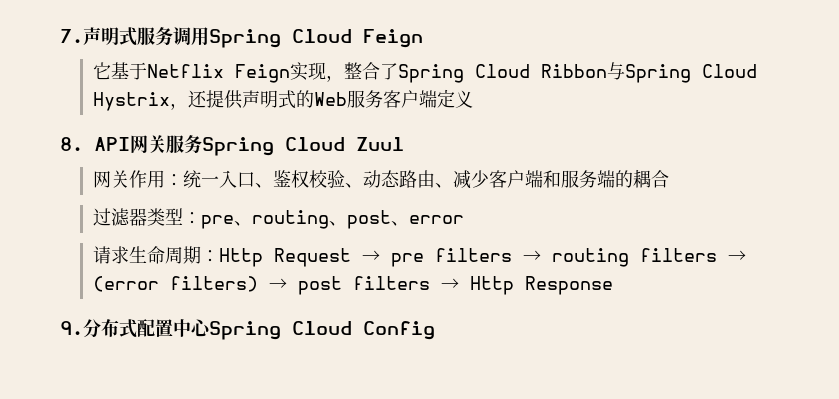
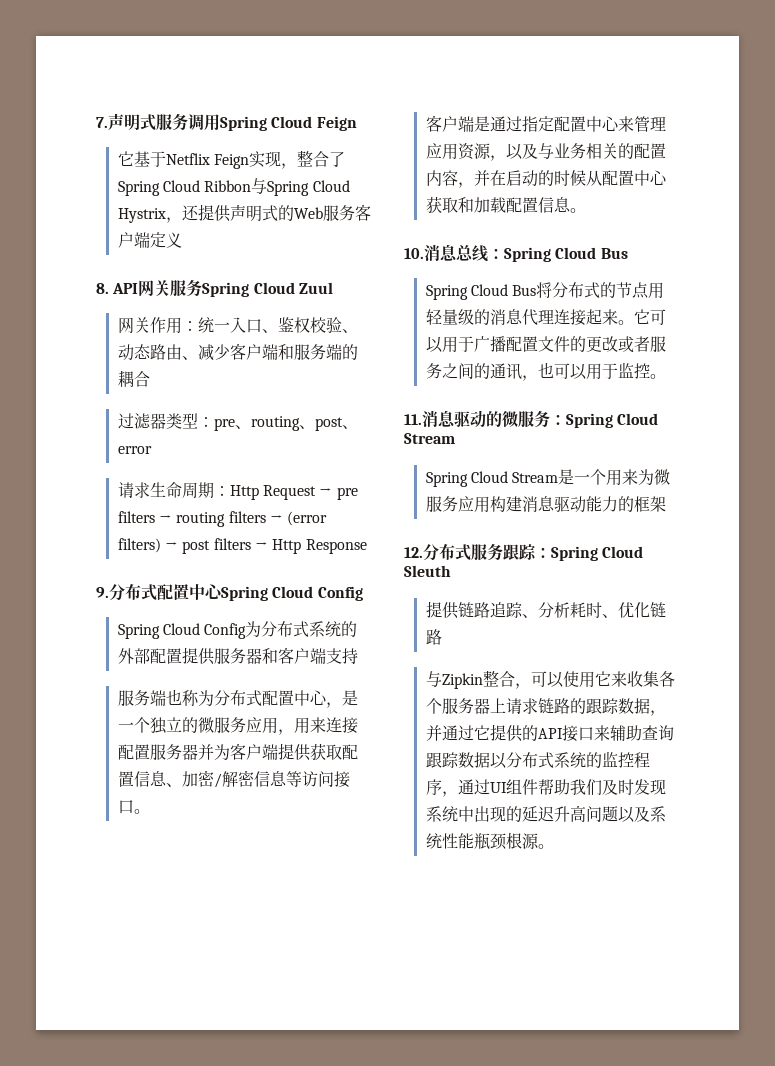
+ Spring Cloud Config为分布式系统的外部配置提供服务器和客户端支持
+ 服务端也称为分布式配置中心，是一个独立的微服务应用，用来连接配置服务器并为客户端提供获取配置信息、加密/解密信息等访问接口。
+ 客户端是通过指定配置中心来管理应用资源，以及与业务相关的配置内容，并在启动的时候从配置中心获取和加载配置信息。
+ 10.消息总线：Spring Cloud Bus
+ Spring Cloud Bus将分布式的节点用轻量级的消息代理连接起来。它可以用于广播配置文件的更改或者服务之间的通讯，也可以用于监控。
+ 11.消息驱动的微服务：Spring Cloud Stream
+ Spring Cloud Stream是一个用来为微服务应用构建消息驱动能力的框架
+ 12.分布式服务跟踪：Spring Cloud Sleuth
+ 提供链路追踪、分析耗时、优化链路
+ 与Zipkin整合，可以使用它来收集各个服务器上请求链路的跟踪数据，并通过它提供的API接口来辅助查询跟踪数据以分布式系统的监控程序，通过UI组件帮助我们及时发现系统中出现的延迟升高问题以及系统性能瓶颈根源。

